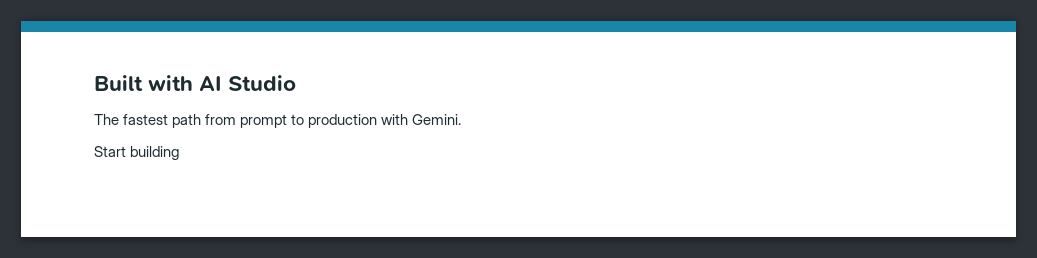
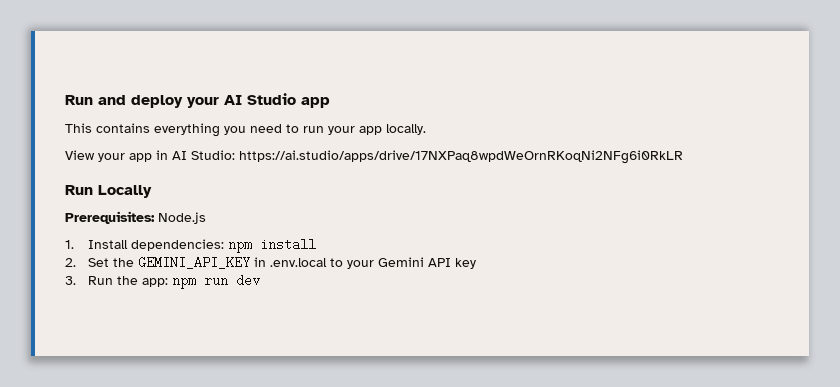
- Built with AI Studio
- The fastest path from prompt to production with Gemini.
- Start building
+ Run and deploy your AI Studio app
+ This contains everything you need to run your app locally.
+ View your app in AI Studio: https://ai.studio/apps/drive/17NXPaq8wpdWeOrnRKoqNi2NFg6i0RkLR
+ Run Locally
+ Prerequisites: Node.js
+ 1. Install dependencies: npm install
+ 2. Set the GEMINI_API_KEY in .env.local to your Gemini API key
+ 3. Run the app: npm run dev

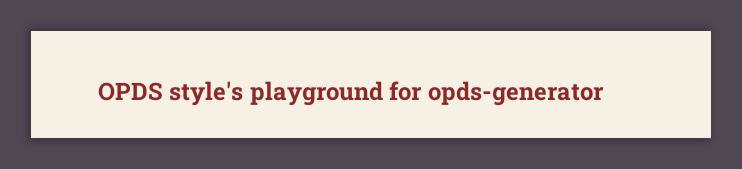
- Run and deploy your AI Studio app
- This contains everything you need to run your app locally.
- View your app in AI Studio: https://ai.studio/apps/drive/17NXPaq8wpdWeOrnRKoqNi2NFg6i0RkLR
- Run Locally
- Prerequisites: Node.js
- 1. Install dependencies: npm install
- 2. Set the GEMINI_API_KEY in .env.local to your Gemini API key
- 3. Run the app: npm run dev
+ OPDS style's playground for opds-generator

